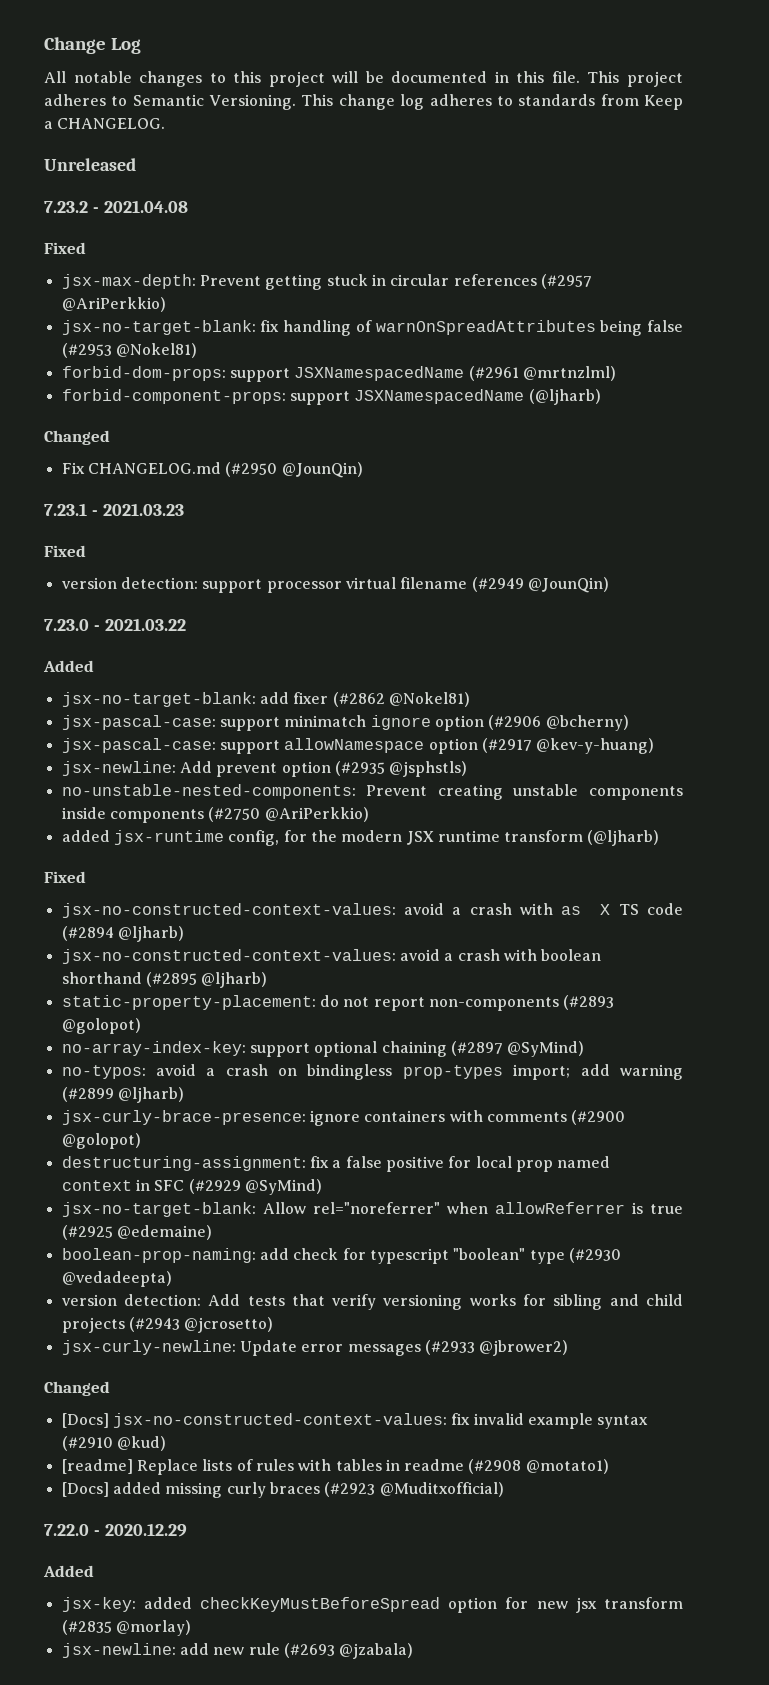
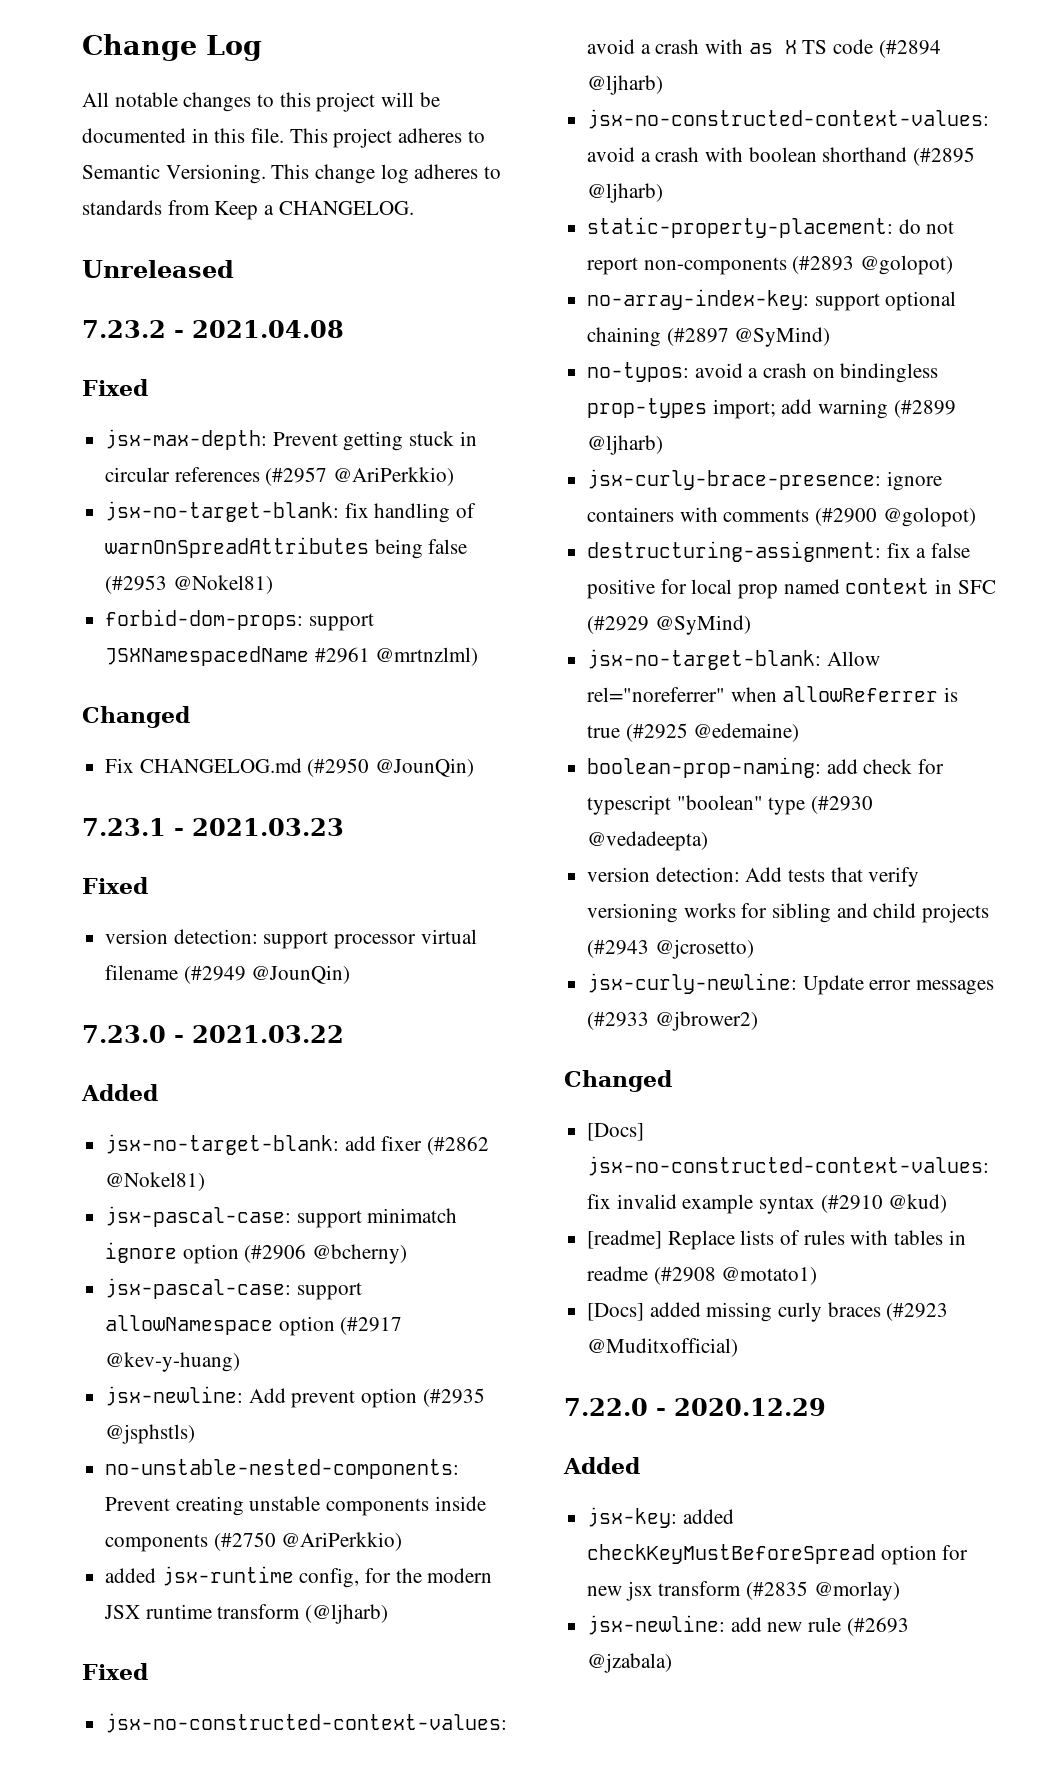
- forbid-dom-props: support JSXNamespacedName (#2961 @mrtnzlml)
+ forbid-dom-props: support JSXNamespacedName #2961 @mrtnzlml)
- forbid-component-props: support JSXNamespacedName (@ljharb)

